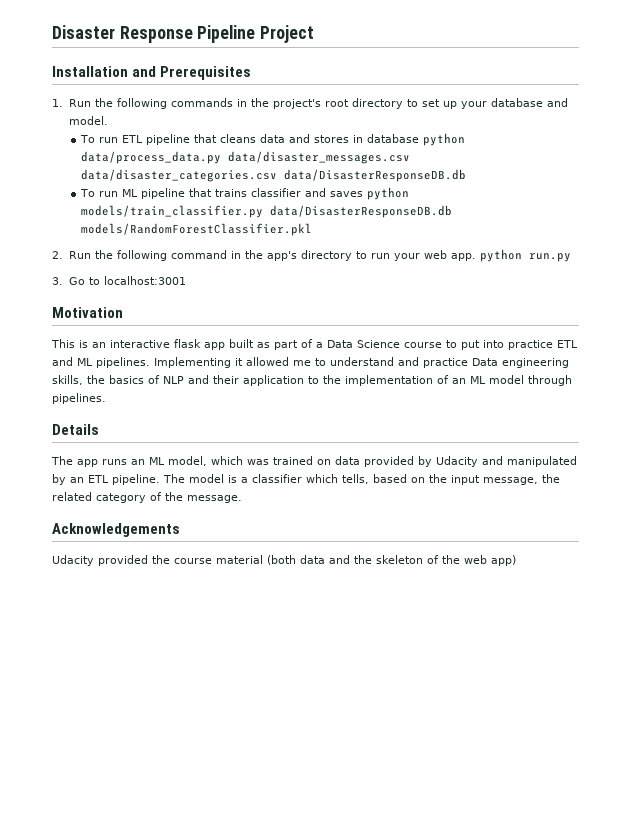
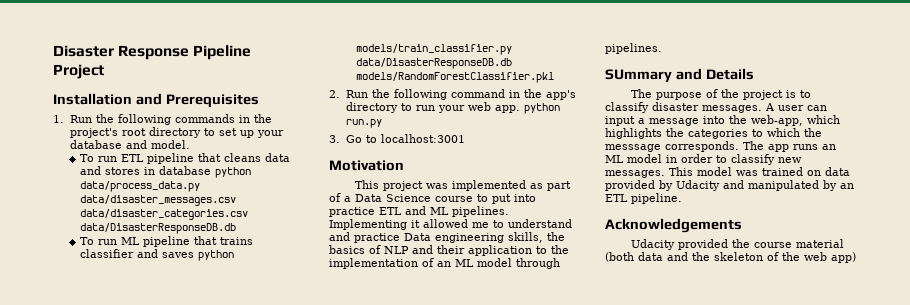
- This is an interactive flask app built as part of a Data Science course to put into practice ETL and ML pipelines.
+ This project was implemented as part of a Data Science course to put into practice ETL and ML pipelines.
- Details
+ SUmmary and Details
- The app runs an ML model, which was trained on data provided by Udacity and manipulated by an ETL pipeline. The model is a classifier which tells, based on the input message, the related category of the message.
+ The purpose of the project is to classify disaster messages. A user can input a message into the web-app, which highlights the categories to which the messsage corresponds. The app runs an ML model in order to classify new messages. This model was trained on data provided by Udacity and manipulated by an ETL pipeline.

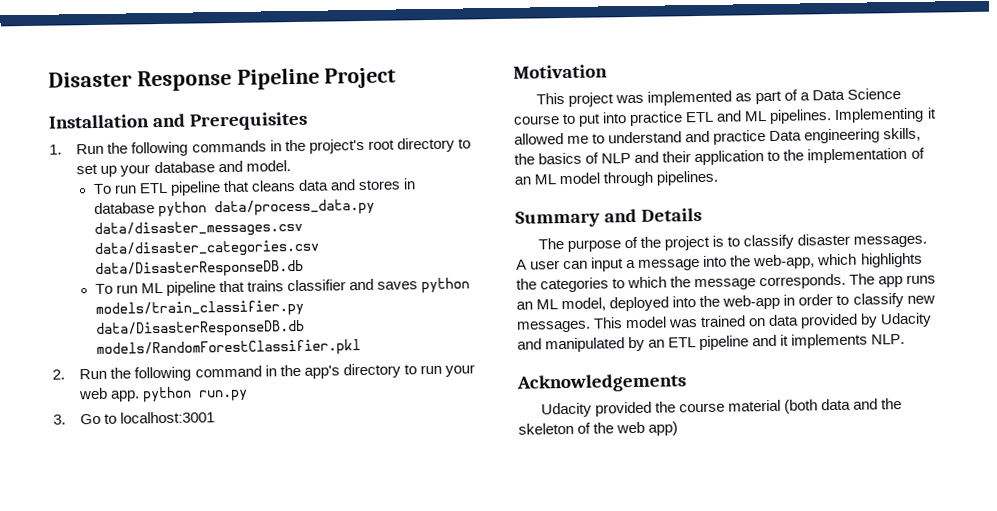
- SUmmary and Details
+ Summary and Details
- A user can input a message into the web-app, which highlights the categories to which the messsage corresponds.
+ A user can input a message into the web-app, which highlights the categories to which the message corresponds.
- The app runs an ML model in order to classify new messages.
+ The app runs an ML model, deployed into the web-app in order to classify new messages.
- This model was trained on data provided by Udacity and manipulated by an ETL pipeline.
+ This model was trained on data provided by Udacity and manipulated by an ETL pipeline and it implements NLP.

